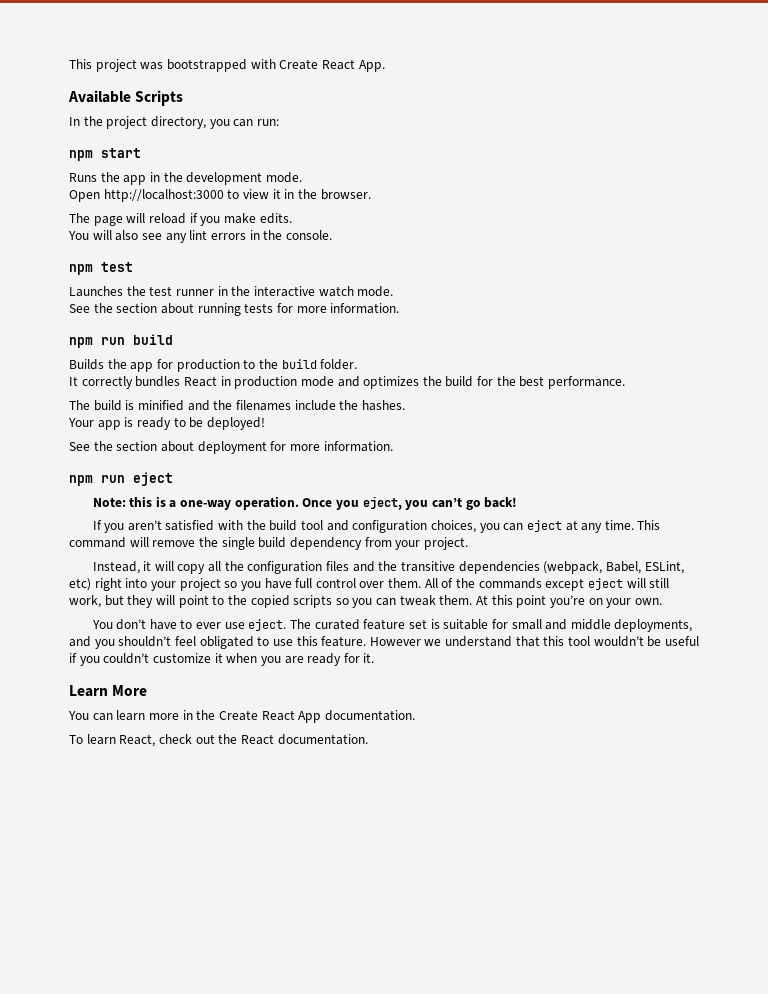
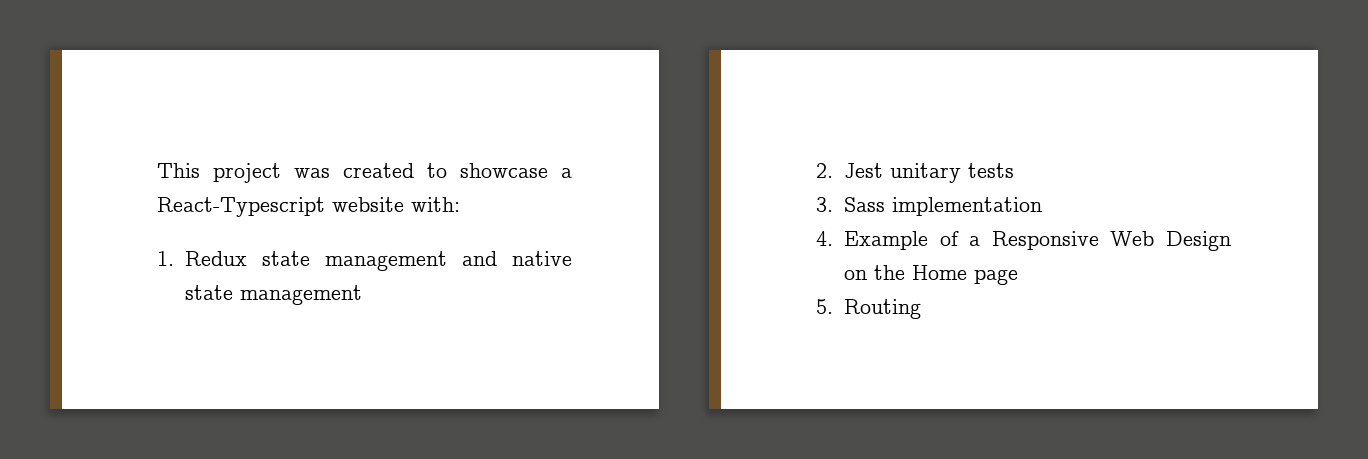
- This project was bootstrapped with Create React App.
- Available Scripts
- In the project directory, you can run:
- npm start
- Runs the app in the development mode.
- Open http://localhost:3000 to view it in the browser.
- The page will reload if you make edits.
- You will also see any lint errors in the console.
- npm test
- Launches the test runner in the interactive watch mode.
- See the section about running tests for more information.
- npm run build
- Builds the app for production to the build folder.
- It correctly bundles React in production mode and optimizes the build for the best performance.
- The build is minified and the filenames include the hashes.
- Your app is ready to be deployed!
- See the section about deployment for more information.
- npm run eject
- Note: this is a one-way operation. Once you eject, you can’t go back!
- If you aren’t satisfied with the build tool and configuration choices, you can eject at any time. This command will remove the single build dependency from your project.
- Instead, it will copy all the configuration files and the transitive dependencies (webpack, Babel, ESLint, etc) right into your project so you have full control over them. All of the commands except eject will still work, but they will point to the copied scripts so you can tweak them. At this point you’re on your own.
- You don’t have to ever use eject. The curated feature set is suitable for small and middle deployments, and you shouldn’t feel obligated to use this feature. However we understand that this tool wouldn’t be useful if you couldn’t customize it when you are ready for it.
- Learn More
- You can learn more in the Create React App documentation.
- To learn React, check out the React documentation.
+ This project was created to showcase a React-Typescript website with:
+ 1. Redux state management and native state management
+ 2. Jest unitary tests
+ 3. Sass implementation
+ 4. Example of a Responsive Web Design on the Home page
+ 5. Routing

